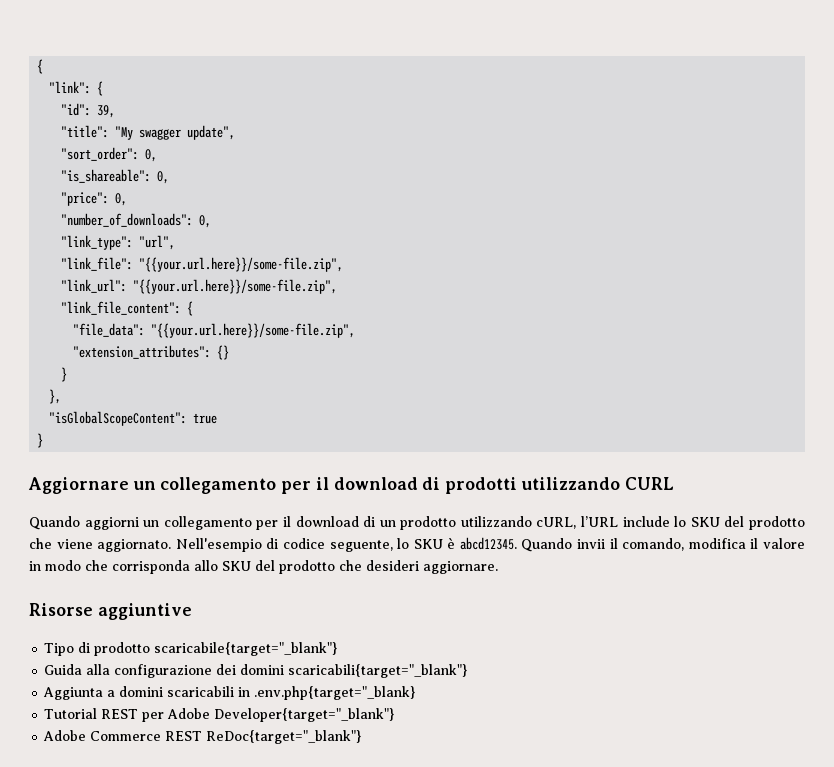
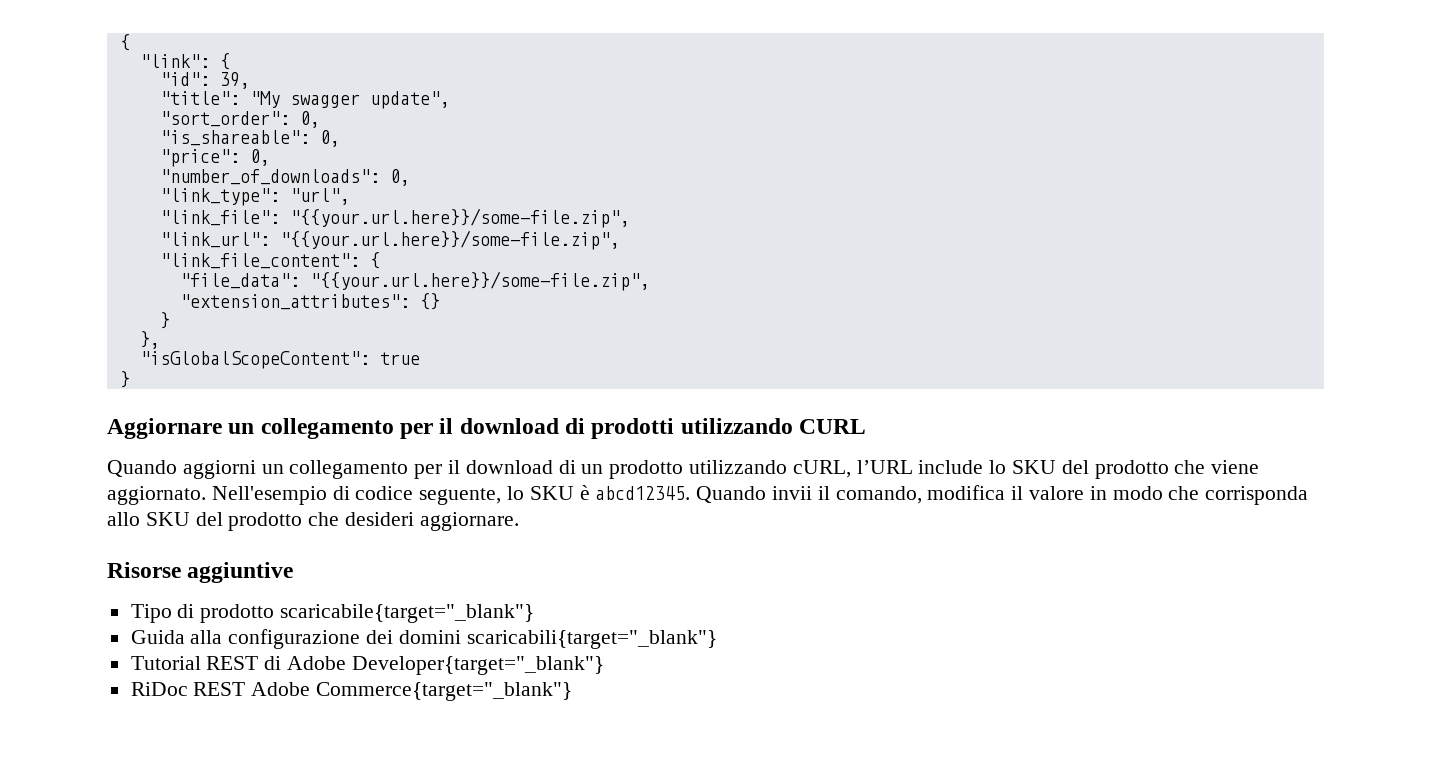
- Aggiunta a domini scaricabili in .env.php{target="_blank}
- Tutorial REST per Adobe Developer{target="_blank"}
+ Tutorial REST di Adobe Developer{target="_blank"}
- Adobe Commerce REST ReDoc{target="_blank"}
+ RiDoc REST Adobe Commerce{target="_blank"}

